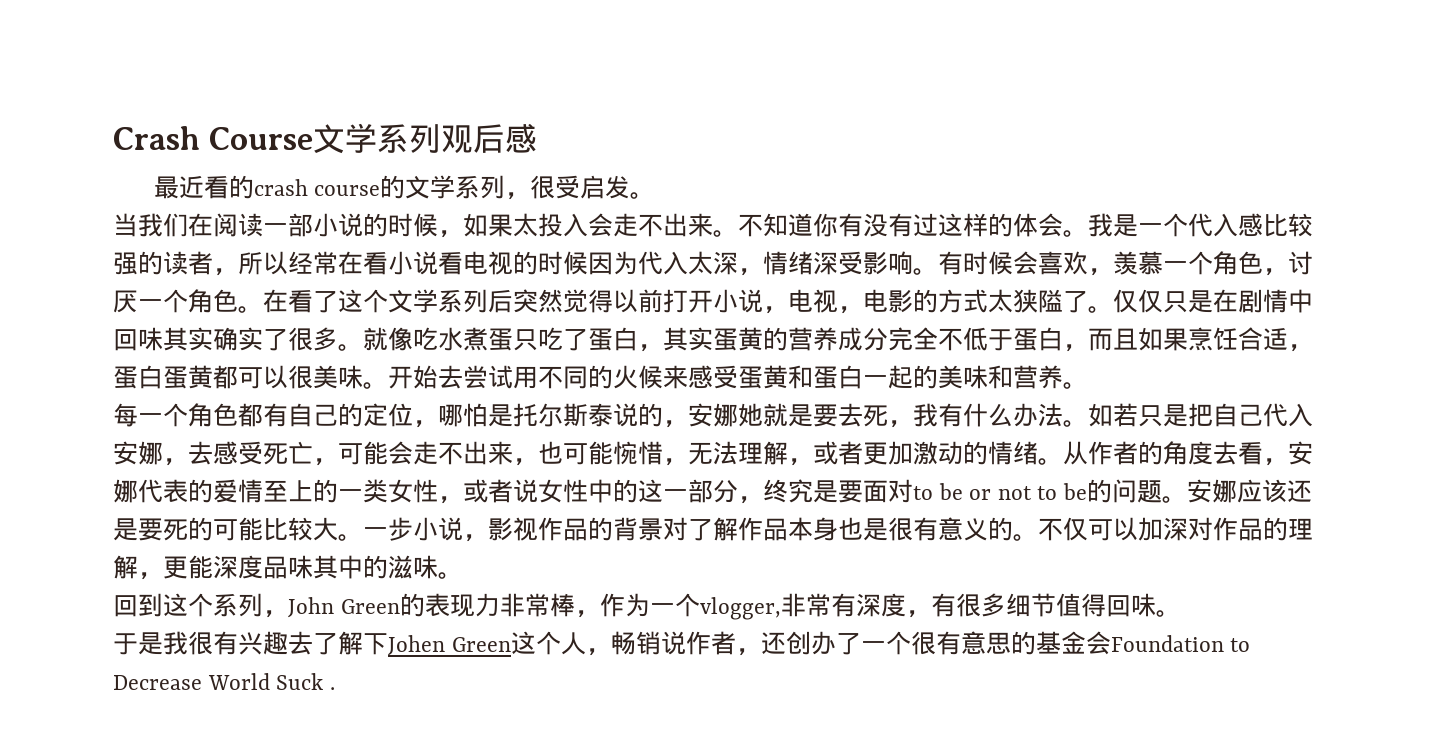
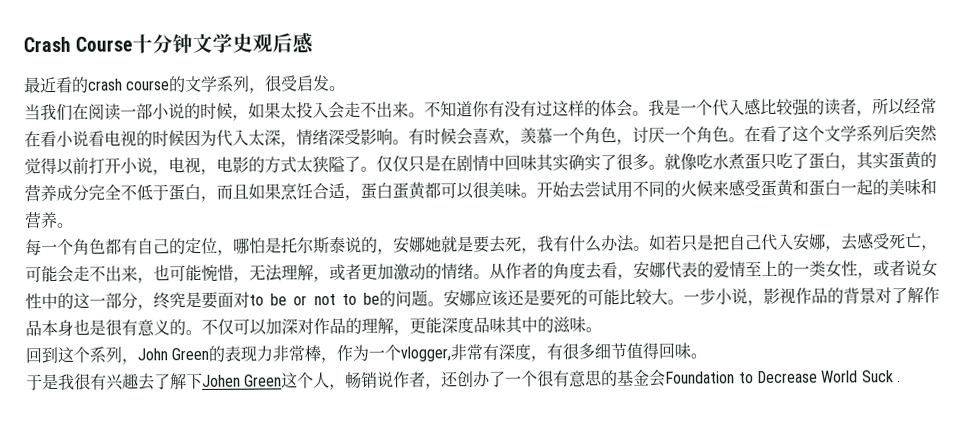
- Crash Course文学系列观后感
+ Crash Course十分钟文学史观后感

